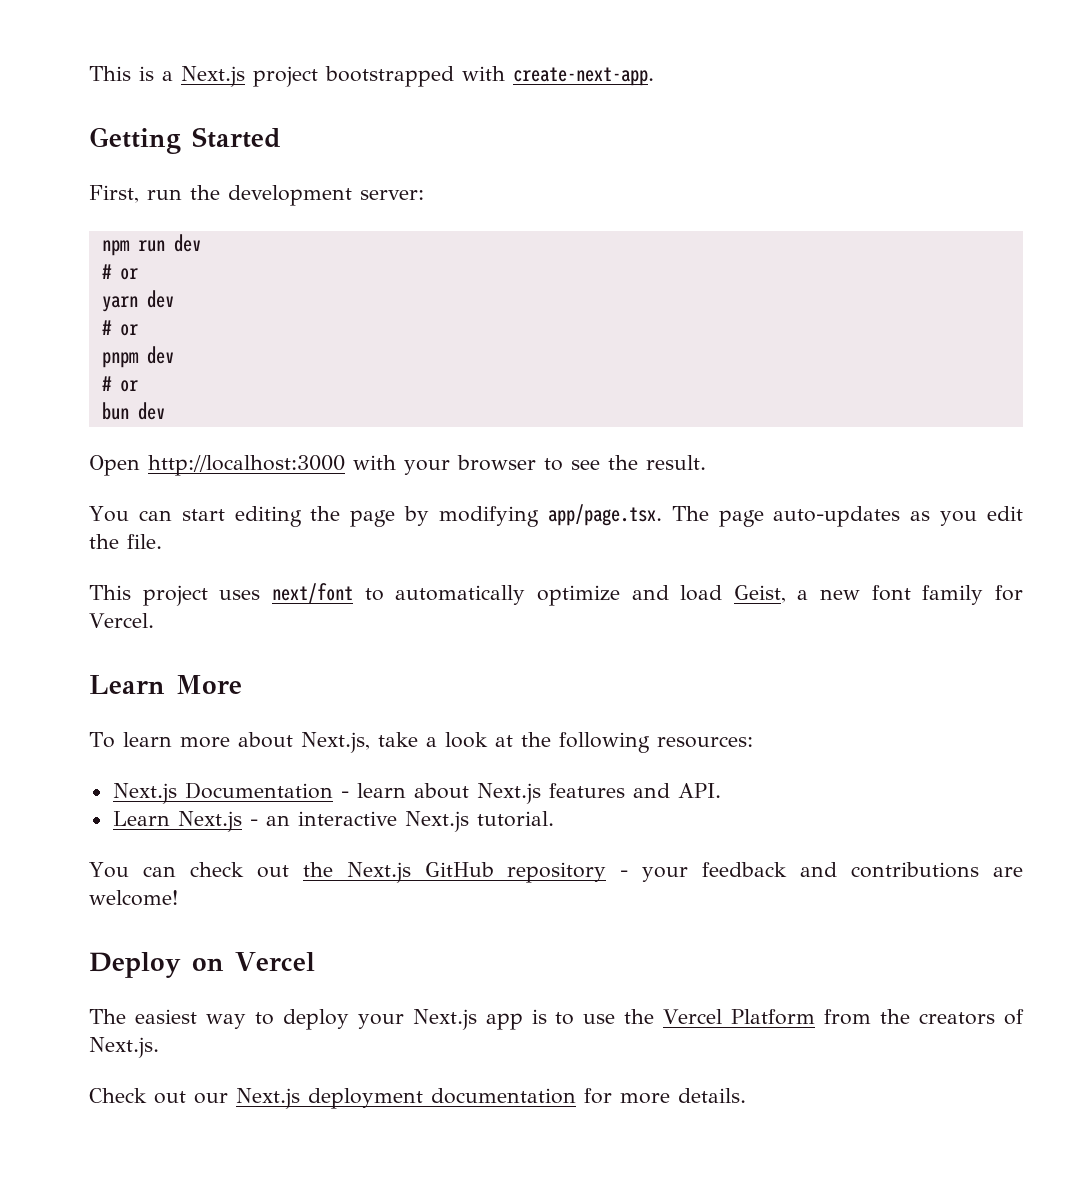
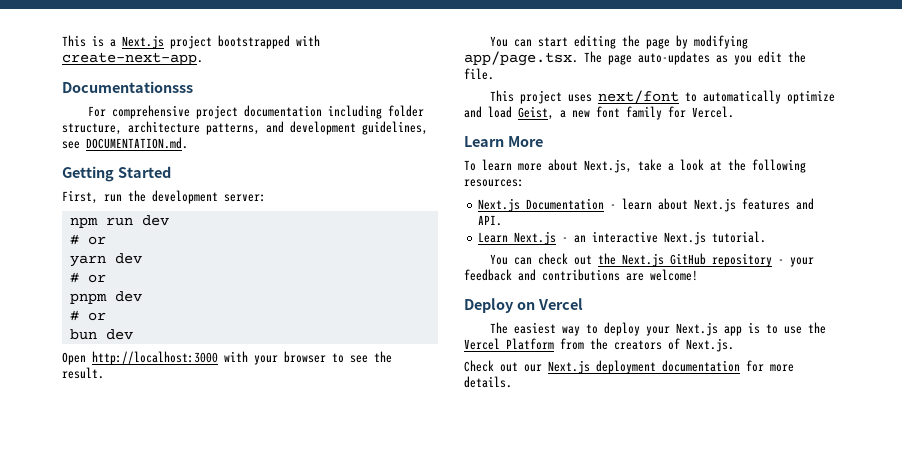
+ Documentationsss
+ For comprehensive project documentation including folder structure, architecture patterns, and development guidelines, see DOCUMENTATION.md.

